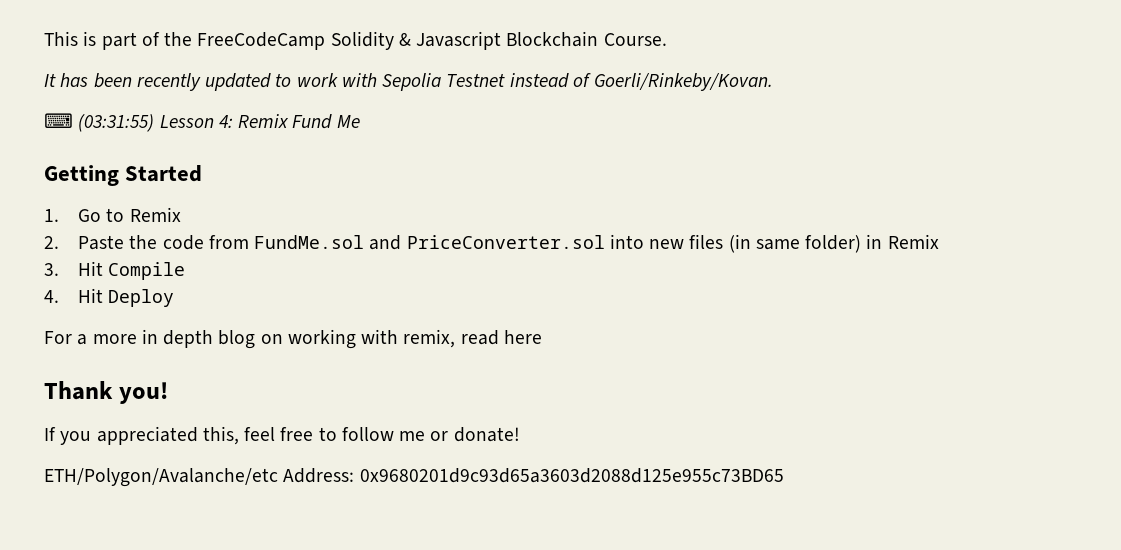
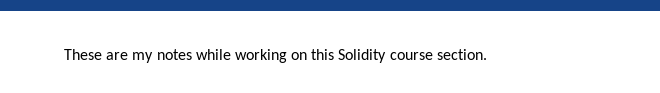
- This is part of the FreeCodeCamp Solidity & Javascript Blockchain Course.
- It has been recently updated to work with Sepolia Testnet instead of Goerli/Rinkeby/Kovan.
- ⌨ (03:31:55) Lesson 4: Remix Fund Me
- Getting Started
- 1. Go to Remix
- 2. Paste the code from FundMe.sol and PriceConverter.sol into new files (in same folder) in Remix
- 3. Hit Compile
- 4. Hit Deploy
- For a more in depth blog on working with remix, read here
- Thank you!
- If you appreciated this, feel free to follow me or donate!
- ETH/Polygon/Avalanche/etc Address: 0x9680201d9c93d65a3603d2088d125e955c73BD65
+ These are my notes while working on this Solidity course section.

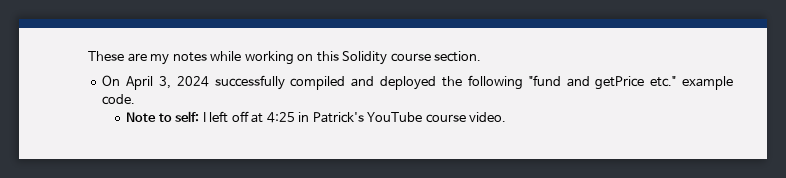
+ On April 3, 2024 successfully compiled and deployed the following "fund and getPrice etc." example code.
+ Note to self: I left off at 4:25 in Patrick's YouTube course video.

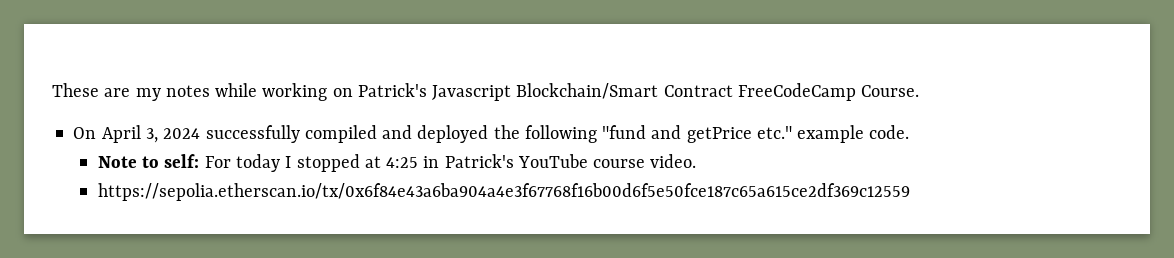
- These are my notes while working on this Solidity course section.
+ These are my notes while working on Patrick's Javascript Blockchain/Smart Contract FreeCodeCamp Course.
- Note to self: I left off at 4:25 in Patrick's YouTube course video.
+ Note to self: For today I stopped at 4:25 in Patrick's YouTube course video.
+ https://sepolia.etherscan.io/tx/0x6f84e43a6ba904a4e3f67768f16b00d6f5e50fce187c65a615ce2df369c12559

